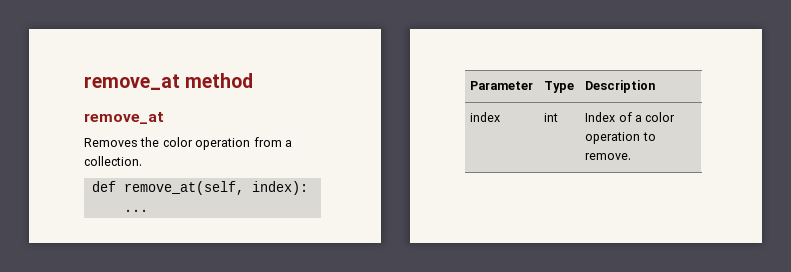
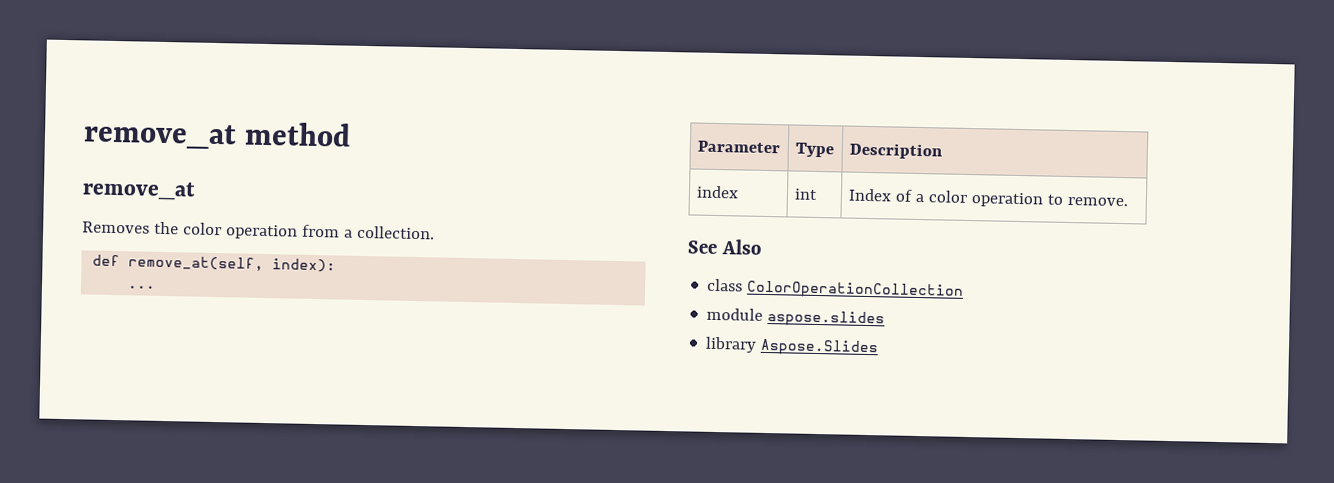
+ See Also
+ class ColorOperationCollection
+ module aspose.slides
+ library Aspose.Slides

